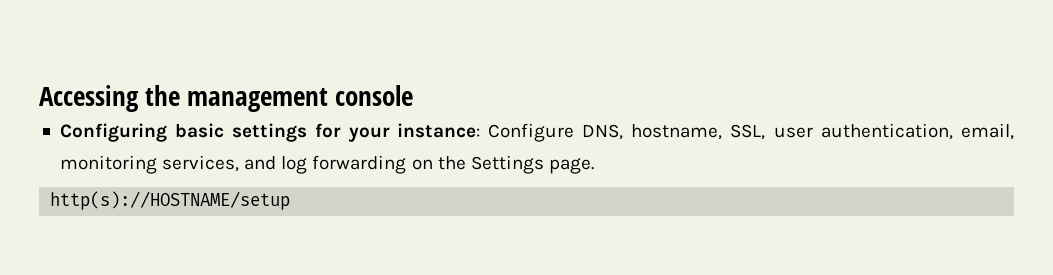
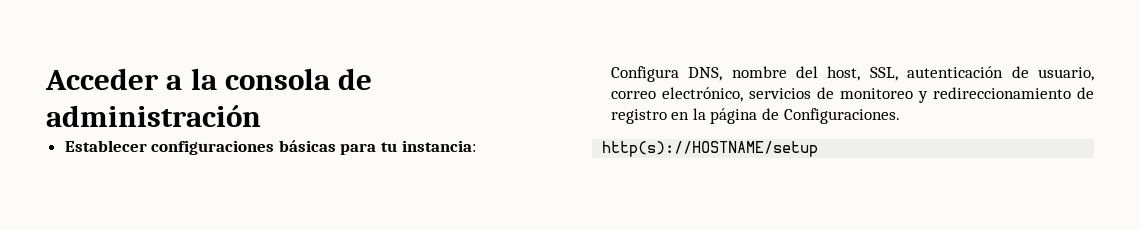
- Accessing the management console
- Configuring basic settings for your instance: Configure DNS, hostname, SSL, user authentication, email, monitoring services, and log forwarding on the Settings page.
+ Acceder a la consola de administración
+ Establecer configuraciones básicas para tu instancia: Configura DNS, nombre del host, SSL, autenticación de usuario, correo electrónico, servicios de monitoreo y redireccionamiento de registro en la página de Configuraciones.

